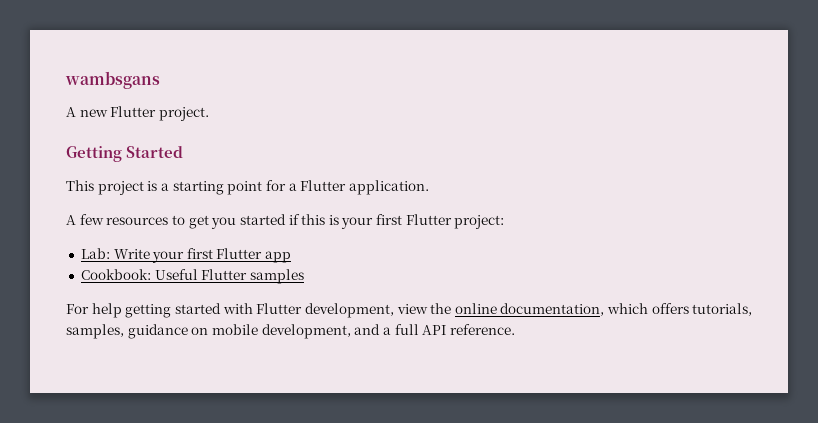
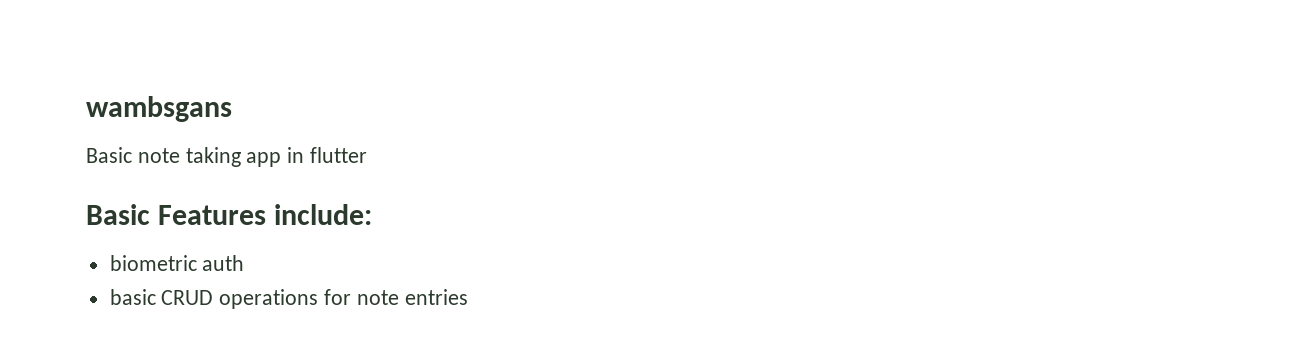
- A new Flutter project.
- Getting Started
- This project is a starting point for a Flutter application.
- A few resources to get you started if this is your first Flutter project:
- Lab: Write your first Flutter app
- Cookbook: Useful Flutter samples
- For help getting started with Flutter development, view the online documentation, which offers tutorials, samples, guidance on mobile development, and a full API reference.
+ Basic note taking app in flutter
+ Basic Features include:
+ biometric auth
+ basic CRUD operations for note entries

